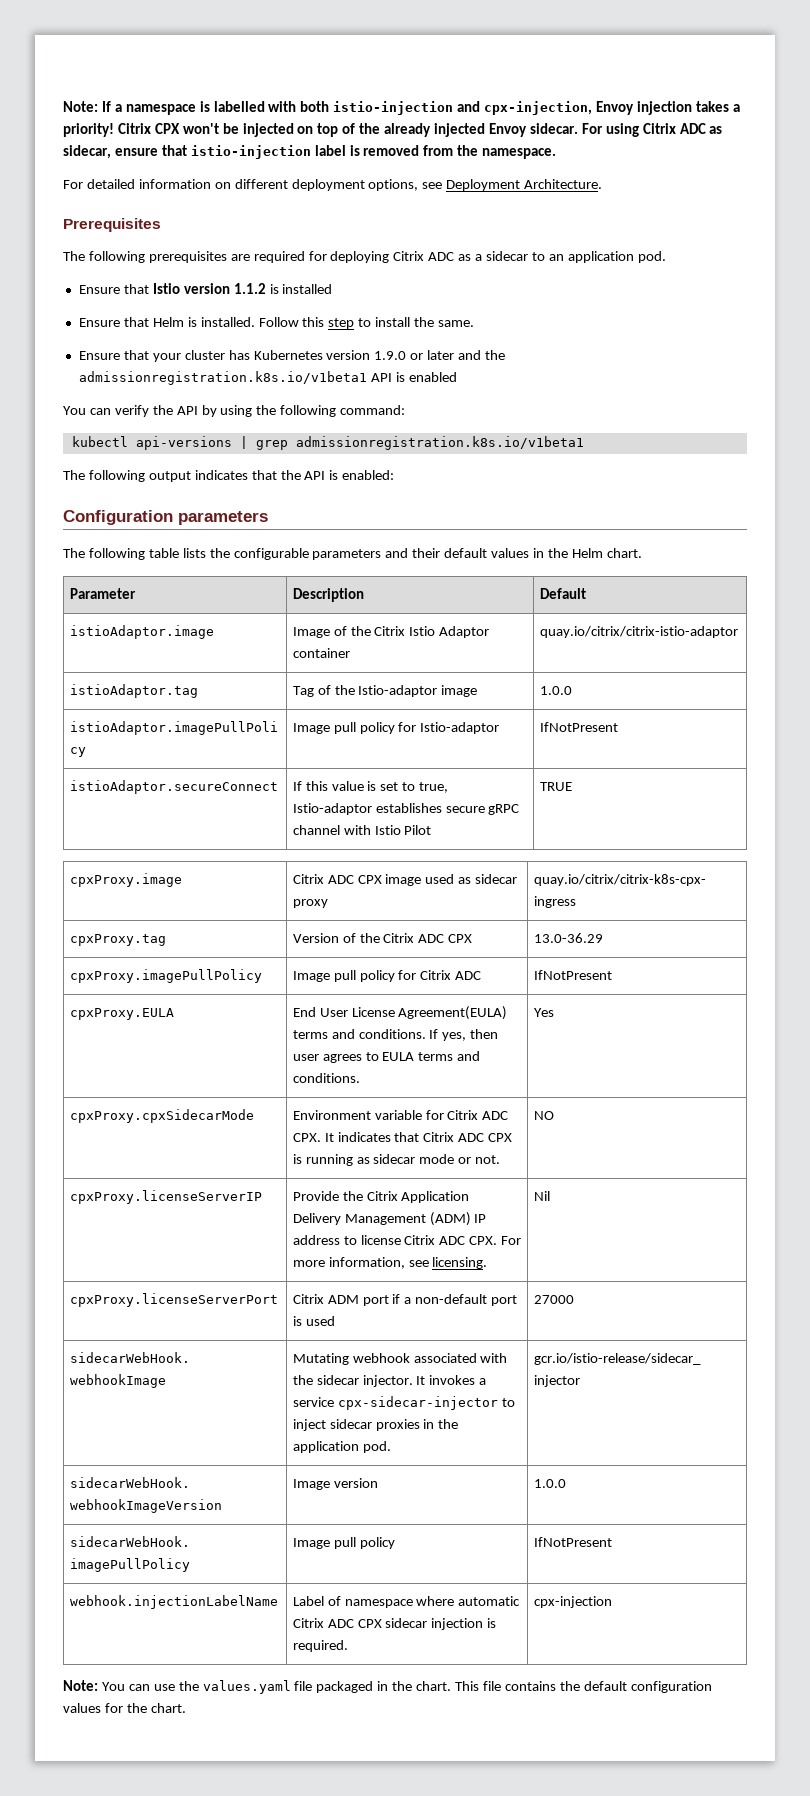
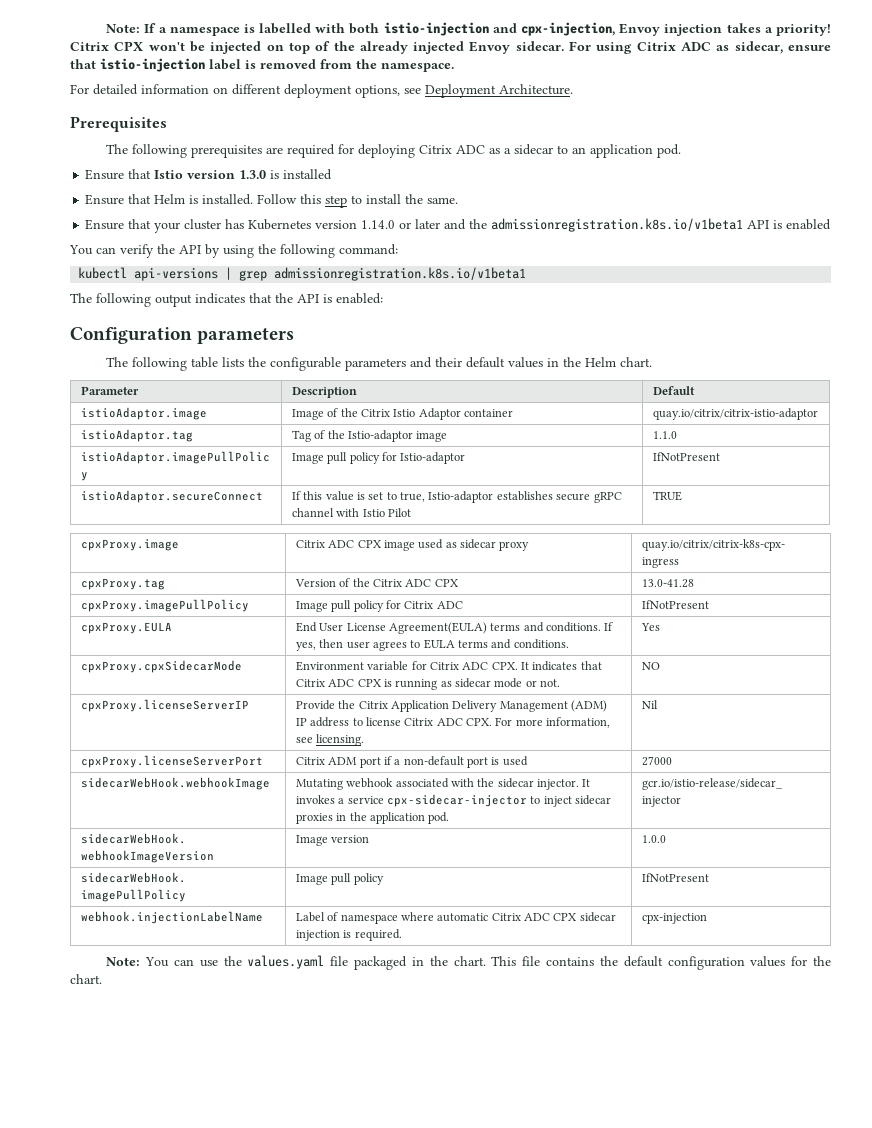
- Ensure that Istio version 1.1.2 is installed
+ Ensure that Istio version 1.3.0 is installed
- Ensure that your cluster has Kubernetes version 1.9.0 or later and the admissionregistration.k8s.io/v1beta1 API is enabled
+ Ensure that your cluster has Kubernetes version 1.14.0 or later and the admissionregistration.k8s.io/v1beta1 API is enabled
- istioAdaptor.tag | Tag of the Istio-adaptor image | 1.0.0
+ istioAdaptor.tag | Tag of the Istio-adaptor image | 1.1.0
- cpxProxy.tag | Version of the Citrix ADC CPX | 13.0-36.29
+ cpxProxy.tag | Version of the Citrix ADC CPX | 13.0-41.28

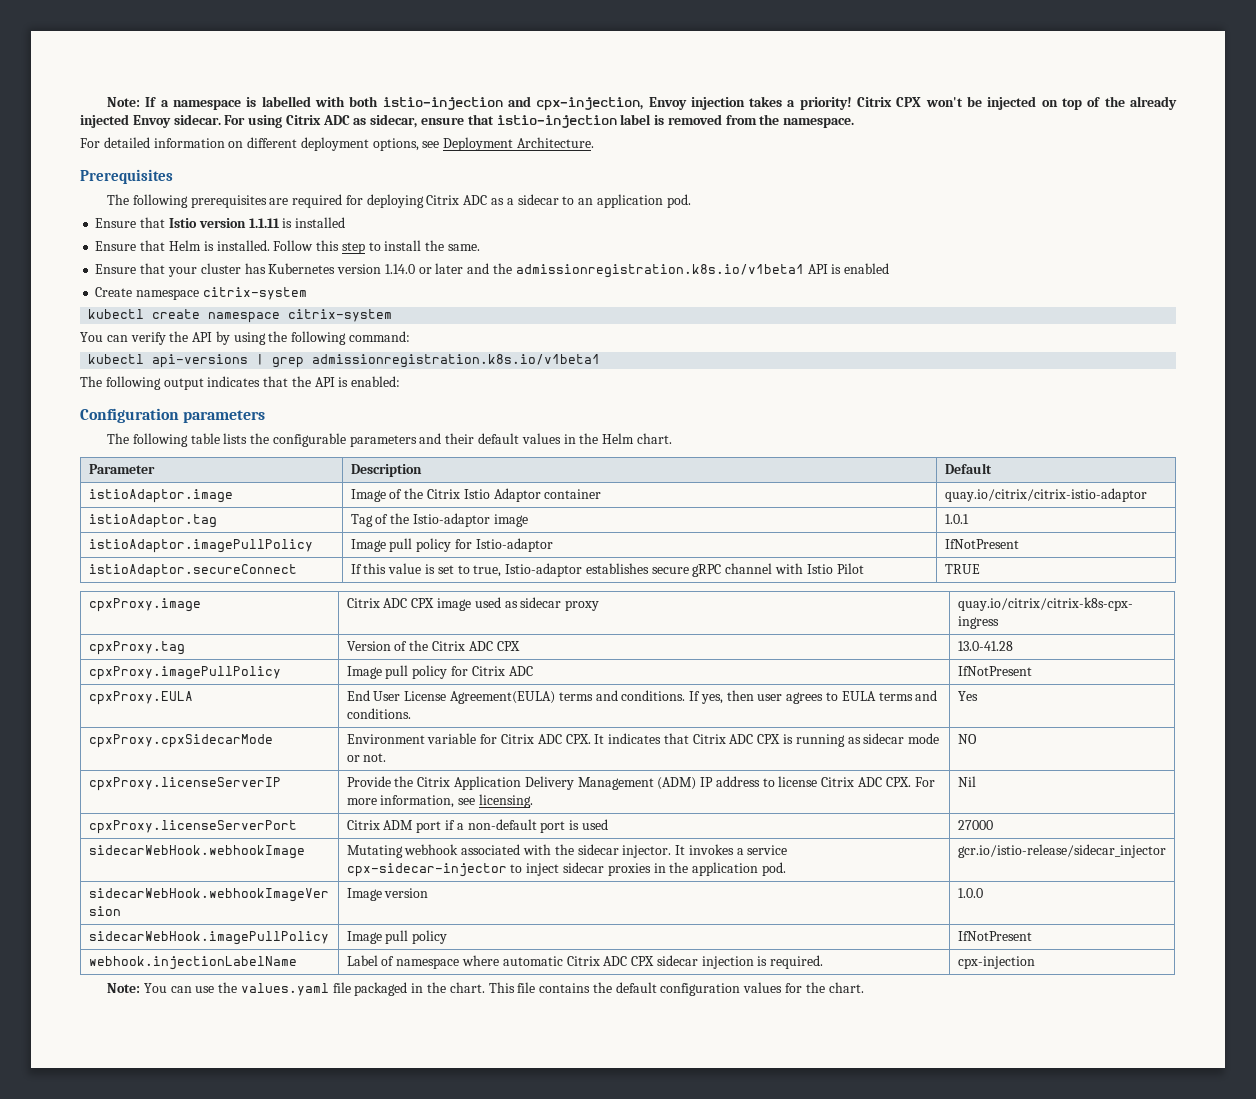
- Ensure that Istio version 1.3.0 is installed
+ Ensure that Istio version 1.1.11 is installed
+ Create namespace citrix-system
+ kubectl create namespace citrix-system
- istioAdaptor.tag | Tag of the Istio-adaptor image | 1.1.0
+ istioAdaptor.tag | Tag of the Istio-adaptor image | 1.0.1

